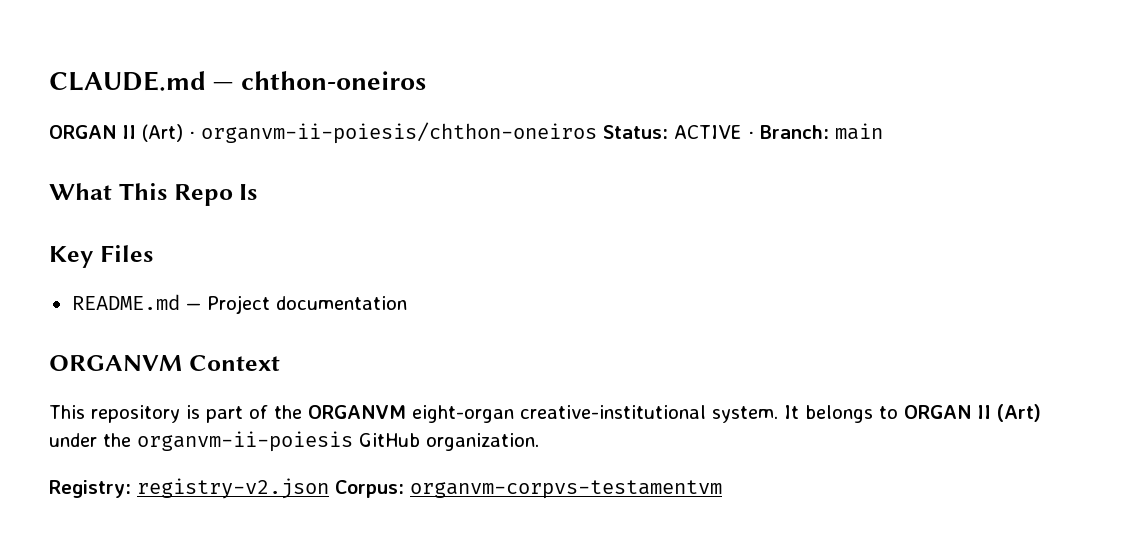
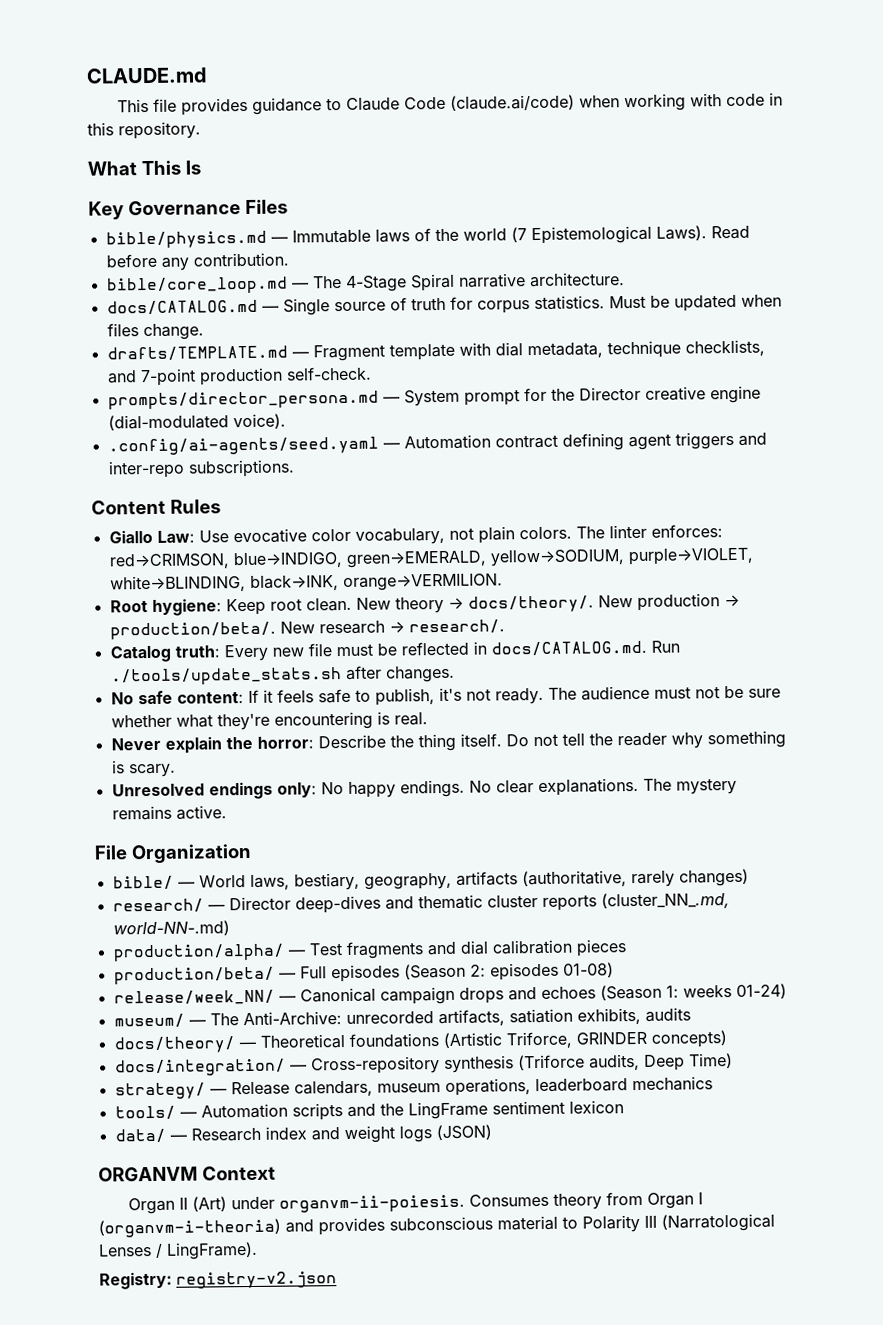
- CLAUDE.md — chthon-oneiros
- ORGAN II (Art) · organvm-ii-poiesis/chthon-oneiros Status: ACTIVE · Branch: main
+ CLAUDE.md
+ This file provides guidance to Claude Code (claude.ai/code) when working with code in this repository.
- What This Repo Is
+ What This Is
- Key Files
+ Key Governance Files
- README.md — Project documentation
+ bible/physics.md — Immutable laws of the world (7 Epistemological Laws). Read before any contribution.
+ bible/core_loop.md — The 4-Stage Spiral narrative architecture.
+ docs/CATALOG.md — Single source of truth for corpus statistics. Must be updated when files change.
+ drafts/TEMPLATE.md — Fragment template with dial metadata, technique checklists, and 7-point production self-check.
+ prompts/director_persona.md — System prompt for the Director creative engine (dial-modulated voice).
+ .config/ai-agents/seed.yaml — Automation contract defining agent triggers and inter-repo subscriptions.
+ Content Rules
+ Giallo Law: Use evocative color vocabulary, not plain colors. The linter enforces: red→CRIMSON, blue→INDIGO, green→EMERALD, yellow→SODIUM, purple→VIOLET, white→BLINDING, black→INK, orange→VERMILION.
+ Root hygiene: Keep root clean. New theory → docs/theory/. New production → production/beta/. New research → research/.
+ Catalog truth: Every new file must be reflected in docs/CATALOG.md. Run ./tools/update_stats.sh after changes.
+ No safe content: If it feels safe to publish, it's not ready. The audience must not be sure whether what they're encountering is real.
+ Never explain the horror: Describe the thing itself. Do not tell the reader why something is scary.
+ Unresolved endings only: No happy endings. No clear explanations. The mystery remains active.
+ File Organization
+ bible/ — World laws, bestiary, geography, artifacts (authoritative, rarely changes)
+ research/ — Director deep-dives and thematic cluster reports (cluster_NN_.md, world-NN-.md)
+ production/alpha/ — Test fragments and dial calibration pieces
+ production/beta/ — Full episodes (Season 2: episodes 01-08)
+ release/week_NN/ — Canonical campaign drops and echoes (Season 1: weeks 01-24)
+ museum/ — The Anti-Archive: unrecorded artifacts, satiation exhibits, audits
+ docs/theory/ — Theoretical foundations (Artistic Triforce, GRINDER concepts)
+ docs/integration/ — Cross-repository synthesis (Triforce audits, Deep Time)
+ strategy/ — Release calendars, museum operations, leaderboard mechanics
+ tools/ — Automation scripts and the LingFrame sentiment lexicon
+ data/ — Research index and weight logs (JSON)
  ORGANVM Context
- This repository is part of the ORGANVM eight-organ creative-institutional system. It belongs to ORGAN II (Art) under the organvm-ii-poiesis GitHub organization.
+ Organ II (Art) under organvm-ii-poiesis. Consumes theory from Organ I (organvm-i-theoria) and provides subconscious material to Polarity III (Narratological Lenses / LingFrame).
- Registry: registry-v2.json Corpus: organvm-corpvs-testamentvm
+ Registry: registry-v2.json

